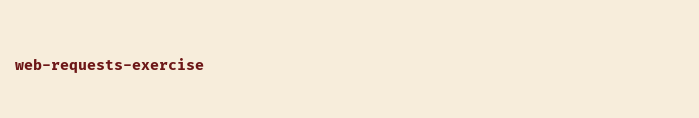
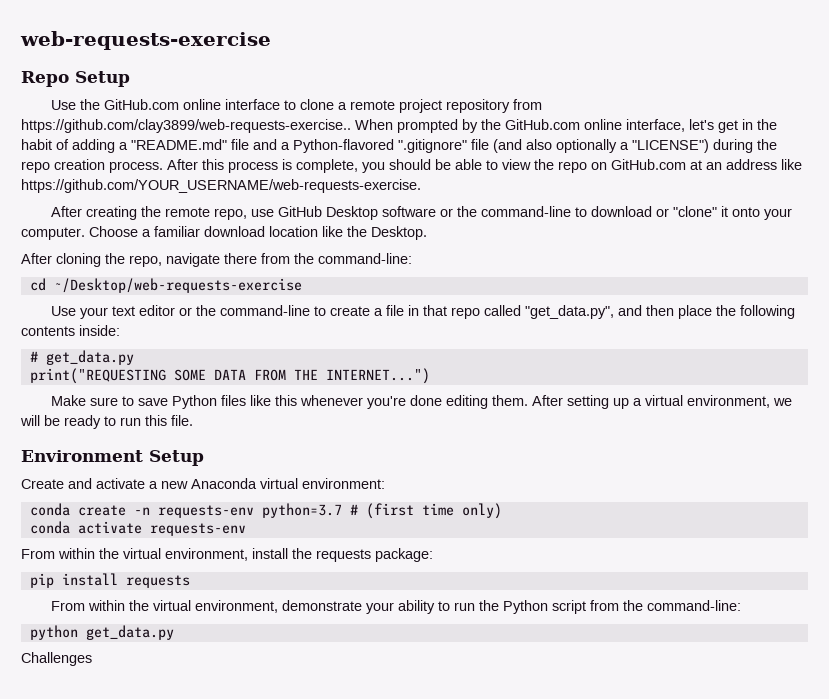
+ Repo Setup
+ Use the GitHub.com online interface to clone a remote project repository from https://github.com/clay3899/web-requests-exercise.. When prompted by the GitHub.com online interface, let's get in the habit of adding a "README.md" file and a Python-flavored ".gitignore" file (and also optionally a "LICENSE") during the repo creation process. After this process is complete, you should be able to view the repo on GitHub.com at an address like https://github.com/YOUR_USERNAME/web-requests-exercise.
+ After creating the remote repo, use GitHub Desktop software or the command-line to download or "clone" it onto your computer. Choose a familiar download location like the Desktop.
+ After cloning the repo, navigate there from the command-line:
+ cd ~/Desktop/web-requests-exercise
+ Use your text editor or the command-line to create a file in that repo called "get_data.py", and then place the following contents inside:
+ # get_data.py
+ print("REQUESTING SOME DATA FROM THE INTERNET...")
+ Make sure to save Python files like this whenever you're done editing them. After setting up a virtual environment, we will be ready to run this file.
+ Environment Setup
+ Create and activate a new Anaconda virtual environment:
+ conda create -n requests-env python=3.7 # (first time only)
+ conda activate requests-env
+ From within the virtual environment, install the requests package:
+ pip install requests
+ From within the virtual environment, demonstrate your ability to run the Python script from the command-line:
+ python get_data.py
+ Challenges

